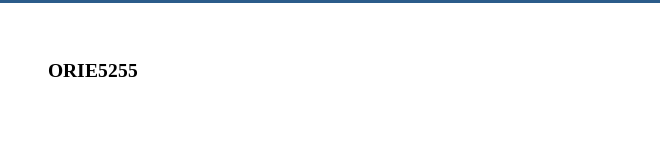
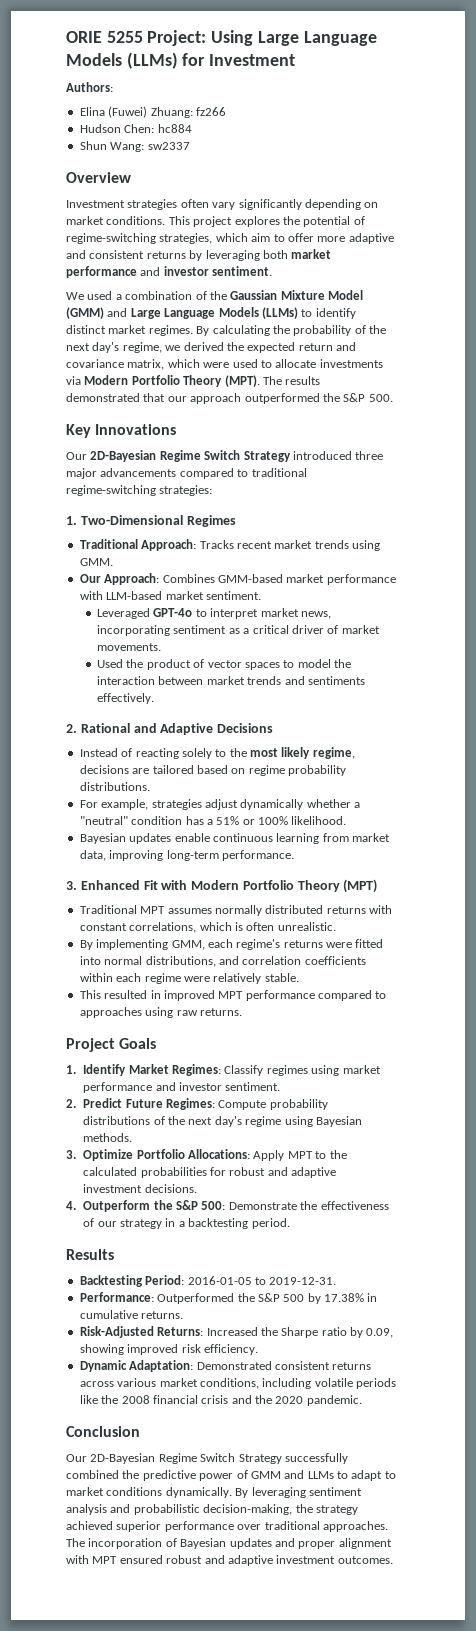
- ORIE5255
+ ORIE 5255 Project: Using Large Language Models (LLMs) for Investment
+ Authors:
+ Elina (Fuwei) Zhuang: fz266
+ Hudson Chen: hc884
+ Shun Wang: sw2337
+ Overview
+ Investment strategies often vary significantly depending on market conditions. This project explores the potential of regime-switching strategies, which aim to offer more adaptive and consistent returns by leveraging both market performance and investor sentiment.
+ We used a combination of the Gaussian Mixture Model (GMM) and Large Language Models (LLMs) to identify distinct market regimes. By calculating the probability of the next day's regime, we derived the expected return and covariance matrix, which were used to allocate investments via Modern Portfolio Theory (MPT). The results demonstrated that our approach outperformed the S&P 500.
+ Key Innovations
+ Our 2D-Bayesian Regime Switch Strategy introduced three major advancements compared to traditional regime-switching strategies:
+ 1. Two-Dimensional Regimes
+ Traditional Approach: Tracks recent market trends using GMM.
+ Our Approach: Combines GMM-based market performance with LLM-based market sentiment.
+ Leveraged GPT-4o to interpret market news, incorporating sentiment as a critical driver of market movements.
+ Used the product of vector spaces to model the interaction between market trends and sentiments effectively.
+ 2. Rational and Adaptive Decisions
+ Instead of reacting solely to the most likely regime, decisions are tailored based on regime probability distributions.
+ For example, strategies adjust dynamically whether a "neutral" condition has a 51% or 100% likelihood.
+ Bayesian updates enable continuous learning from market data, improving long-term performance.
+ 3. Enhanced Fit with Modern Portfolio Theory (MPT)
+ Traditional MPT assumes normally distributed returns with constant correlations, which is often unrealistic.
+ By implementing GMM, each regime's returns were fitted into normal distributions, and correlation coefficients within each regime were relatively stable.
+ This resulted in improved MPT performance compared to approaches using raw returns.
+ Project Goals
+ 1. Identify Market Regimes: Classify regimes using market performance and investor sentiment.
+ 2. Predict Future Regimes: Compute probability distributions of the next day's regime using Bayesian methods.
+ 3. Optimize Portfolio Allocations: Apply MPT to the calculated probabilities for robust and adaptive investment decisions.
+ 4. Outperform the S&P 500: Demonstrate the effectiveness of our strategy in a backtesting period.
+ Results
+ Backtesting Period: 2016-01-05 to 2019-12-31.
+ Performance: Outperformed the S&P 500 by 17.38% in cumulative returns.
+ Risk-Adjusted Returns: Increased the Sharpe ratio by 0.09, showing improved risk efficiency.
+ Dynamic Adaptation: Demonstrated consistent returns across various market conditions, including volatile periods like the 2008 financial crisis and the 2020 pandemic.
+ Conclusion
+ Our 2D-Bayesian Regime Switch Strategy successfully combined the predictive power of GMM and LLMs to adapt to market conditions dynamically. By leveraging sentiment analysis and probabilistic decision-making, the strategy achieved superior performance over traditional approaches. The incorporation of Bayesian updates and proper alignment with MPT ensured robust and adaptive investment outcomes.

